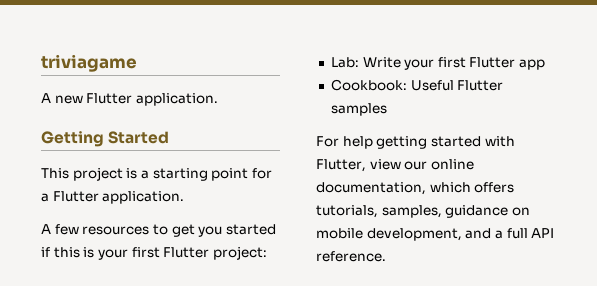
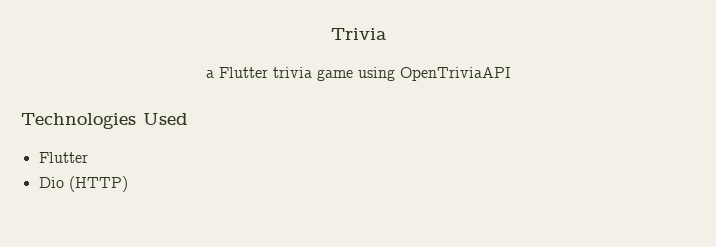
- triviagame
- A new Flutter application.
- Getting Started
- This project is a starting point for a Flutter application.
- A few resources to get you started if this is your first Flutter project:
- Lab: Write your first Flutter app
- Cookbook: Useful Flutter samples
- For help getting started with Flutter, view our online documentation, which offers tutorials, samples, guidance on mobile development, and a full API reference.
+ Trivia
+ a Flutter trivia game using OpenTriviaAPI
+ Technologies Used
+ Flutter
+ Dio (HTTP)

